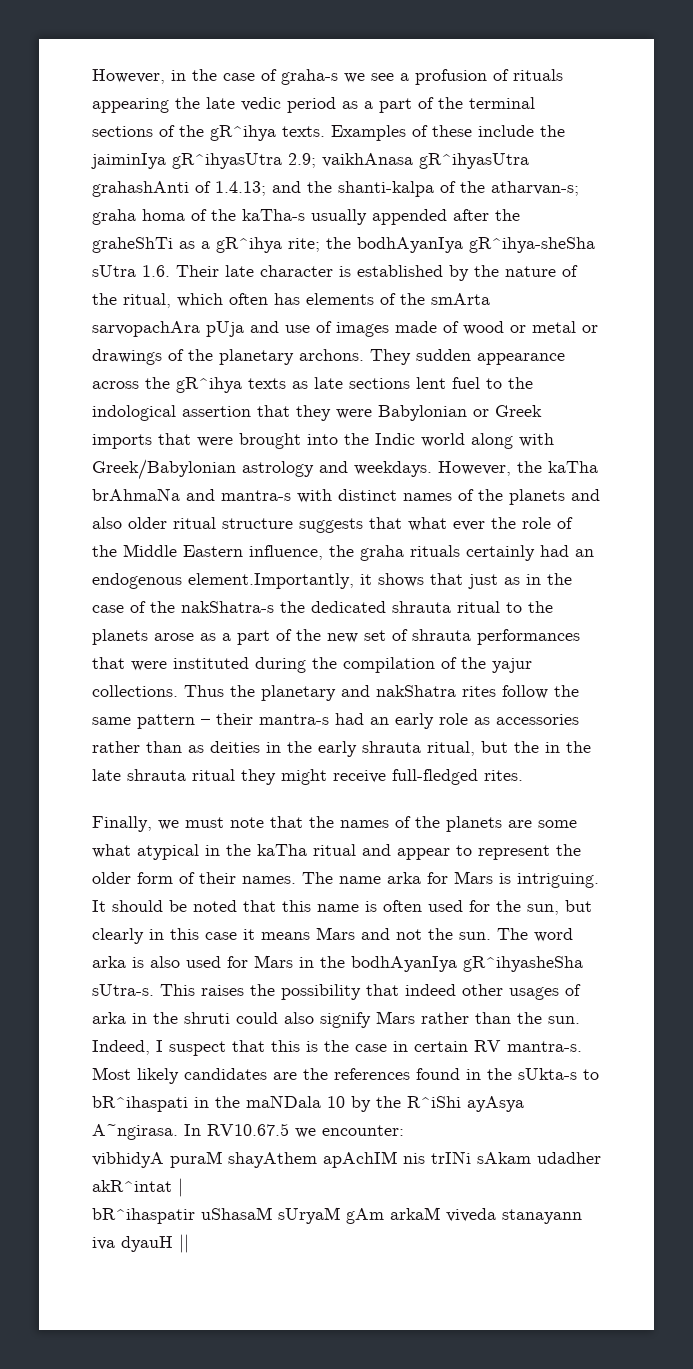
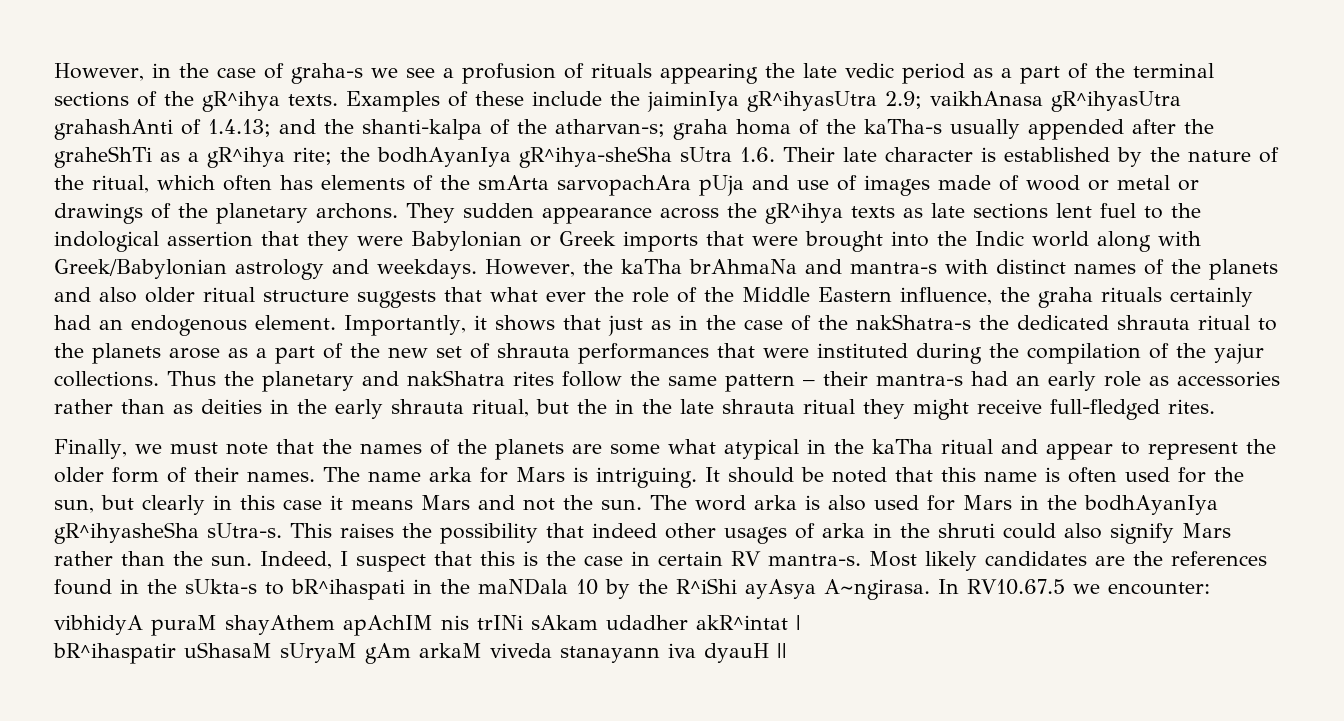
- However, the kaTha brAhmaNa and mantra-s with distinct names of the planets and also older ritual structure suggests that what ever the role of the Middle Eastern influence, the graha rituals certainly had an endogenous element.Importantly, it shows that just as in the case of the nakShatra-s the dedicated shrauta ritual to the planets arose as a part of the new set of shrauta performances that were instituted during the compilation of the yajur collections.
+ However, the kaTha brAhmaNa and mantra-s with distinct names of the planets and also older ritual structure suggests that what ever the role of the Middle Eastern influence, the graha rituals certainly had an endogenous element. Importantly, it shows that just as in the case of the nakShatra-s the dedicated shrauta ritual to the planets arose as a part of the new set of shrauta performances that were instituted during the compilation of the yajur collections.

